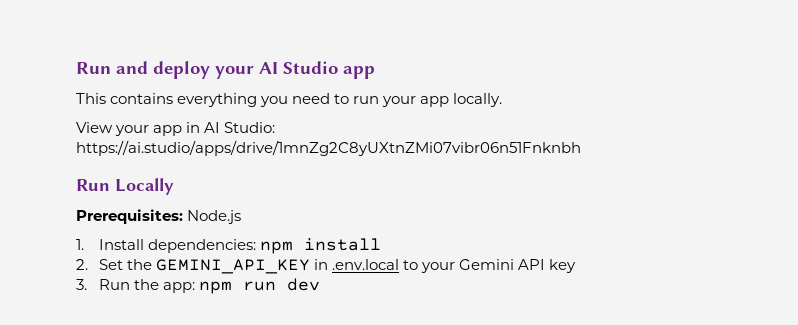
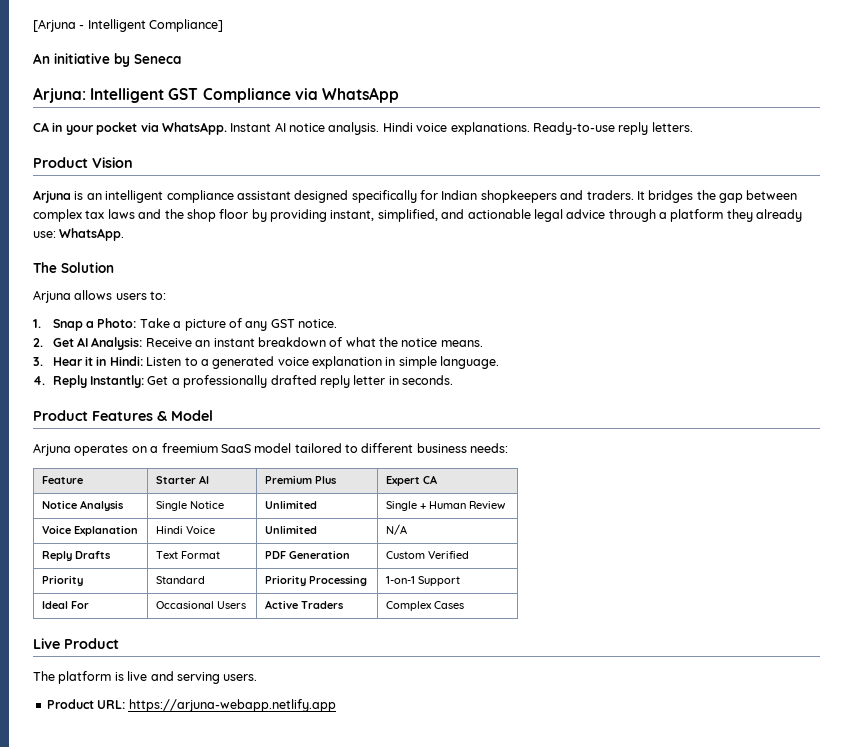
- Run and deploy your AI Studio app
- This contains everything you need to run your app locally.
- View your app in AI Studio: https://ai.studio/apps/drive/1mnZg2C8yUXtnZMi07vibr06n51Fnknbh
- Run Locally
- Prerequisites: Node.js
- 1. Install dependencies: npm install
- 2. Set the GEMINI_API_KEY in .env.local to your Gemini API key
- 3. Run the app: npm run dev
+ [Arjuna - Intelligent Compliance]
+ An initiative by Seneca
+ Arjuna: Intelligent GST Compliance via WhatsApp
+ CA in your pocket via WhatsApp. Instant AI notice analysis. Hindi voice explanations. Ready-to-use reply letters.
+ Product Vision
+ Arjuna is an intelligent compliance assistant designed specifically for Indian shopkeepers and traders. It bridges the gap between complex tax laws and the shop floor by providing instant, simplified, and actionable legal advice through a platform they already use: WhatsApp.
+ The Solution
+ Arjuna allows users to:
+ 1. Snap a Photo: Take a picture of any GST notice.
+ 2. Get AI Analysis: Receive an instant breakdown of what the notice means.
+ 3. Hear it in Hindi: Listen to a generated voice explanation in simple language.
+ 4. Reply Instantly: Get a professionally drafted reply letter in seconds.
+ Product Features & Model
+ Arjuna operates on a freemium SaaS model tailored to different business needs:
+ Feature | Starter AI | Premium Plus | Expert CA
+ Notice Analysis | Single Notice | Unlimited | Single + Human Review
+ Voice Explanation | Hindi Voice | Unlimited | N/A
+ Reply Drafts | Text Format | PDF Generation | Custom Verified
+ Priority | Standard | Priority Processing | 1-on-1 Support
+ Ideal For | Occasional Users | Active Traders | Complex Cases
+ Live Product
+ The platform is live and serving users.
+ Product URL: https://arjuna-webapp.netlify.app

